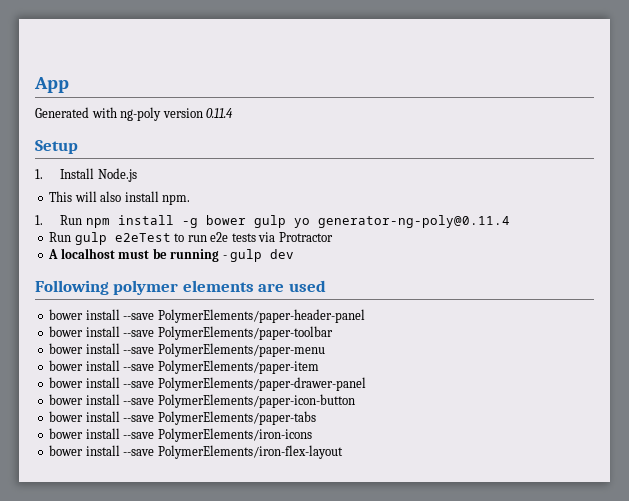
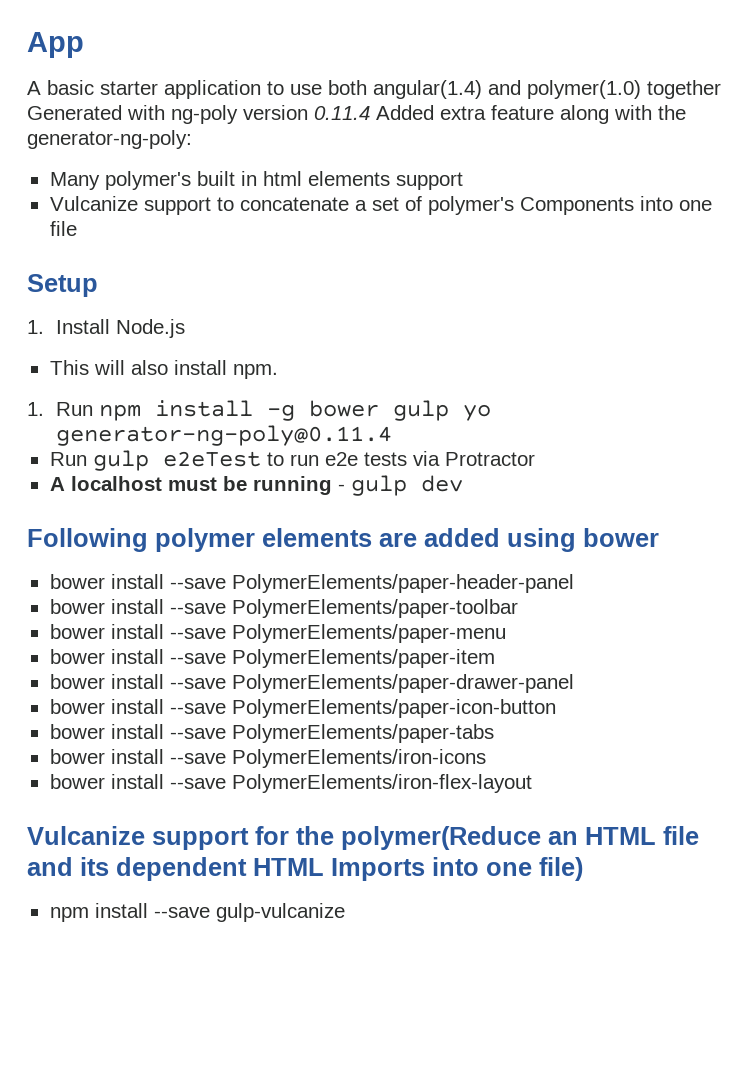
- Generated with ng-poly version 0.11.4
+ A basic starter application to use both angular(1.4) and polymer(1.0) together Generated with ng-poly version 0.11.4 Added extra feature along with the generator-ng-poly:
+ Many polymer's built in html elements support
+ Vulcanize support to concatenate a set of polymer's Components into one file
- Following polymer elements are used
+ Following polymer elements are added using bower
+ Vulcanize support for the polymer(Reduce an HTML file and its dependent HTML Imports into one file)
+ npm install --save gulp-vulcanize

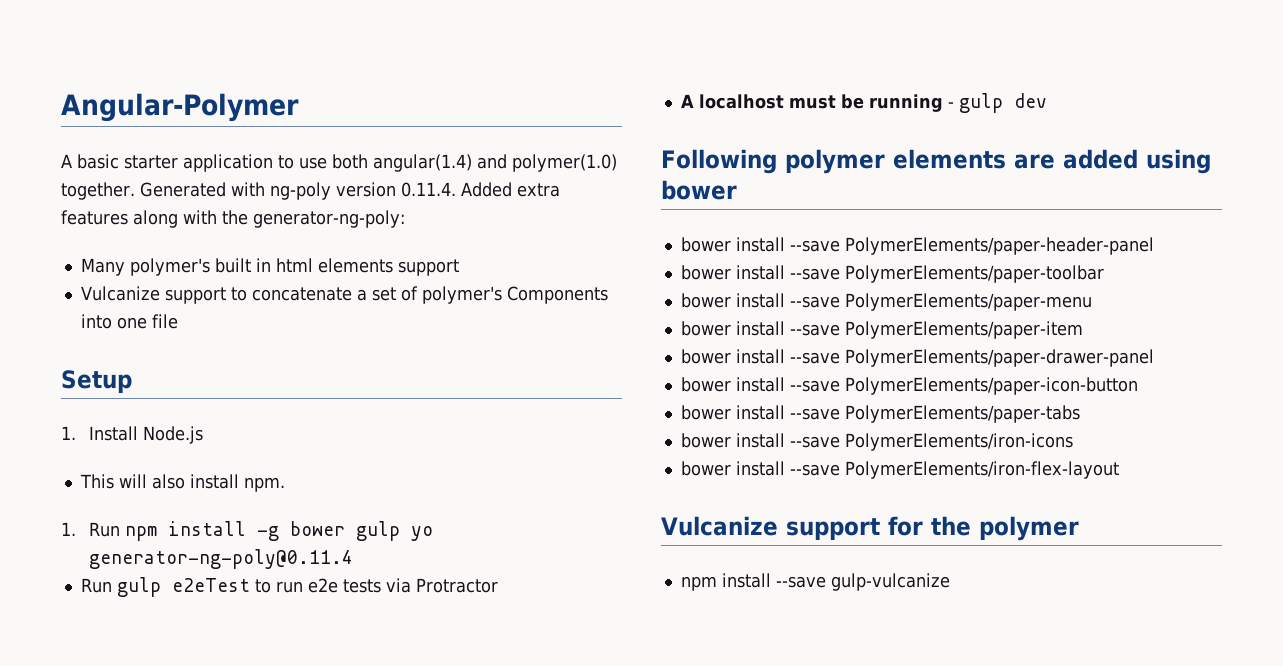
- App
+ Angular-Polymer
- A basic starter application to use both angular(1.4) and polymer(1.0) together Generated with ng-poly version 0.11.4 Added extra feature along with the generator-ng-poly:
+ A basic starter application to use both angular(1.4) and polymer(1.0) together. Generated with ng-poly version 0.11.4. Added extra features along with the generator-ng-poly:
- Vulcanize support for the polymer(Reduce an HTML file and its dependent HTML Imports into one file)
+ Vulcanize support for the polymer

